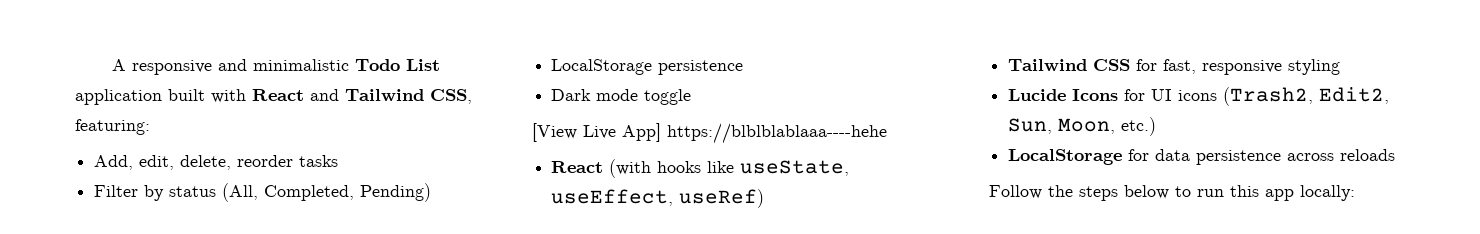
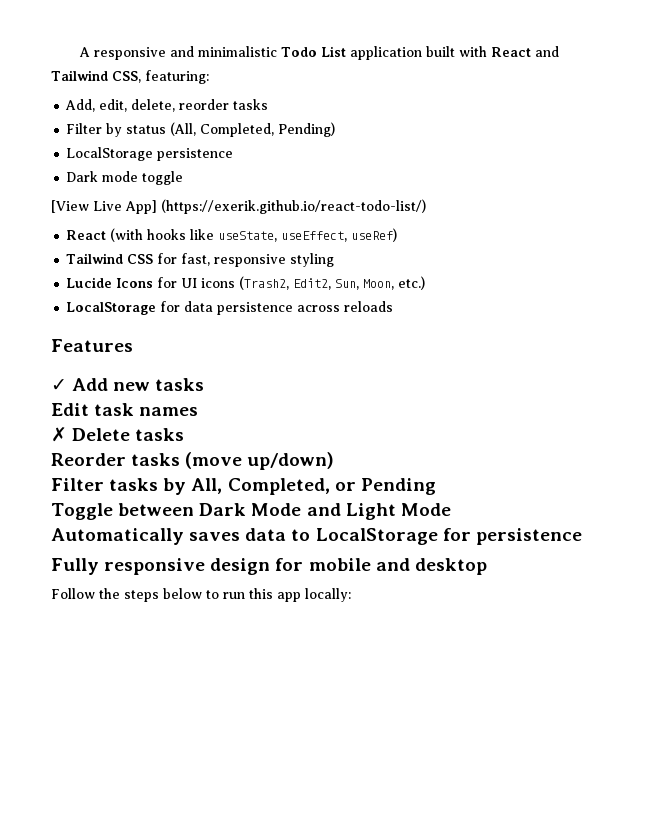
- [View Live App] https://blblblablaaa----hehe
+ [View Live App] (https://exerik.github.io/react-todo-list/)
+ Features
+ ✓ Add new tasks
+ Edit task names
+ ✗ Delete tasks
+ Reorder tasks (move up/down)
+ Filter tasks by All, Completed, or Pending
+ Toggle between Dark Mode and Light Mode
+ Automatically saves data to LocalStorage for persistence
+ Fully responsive design for mobile and desktop

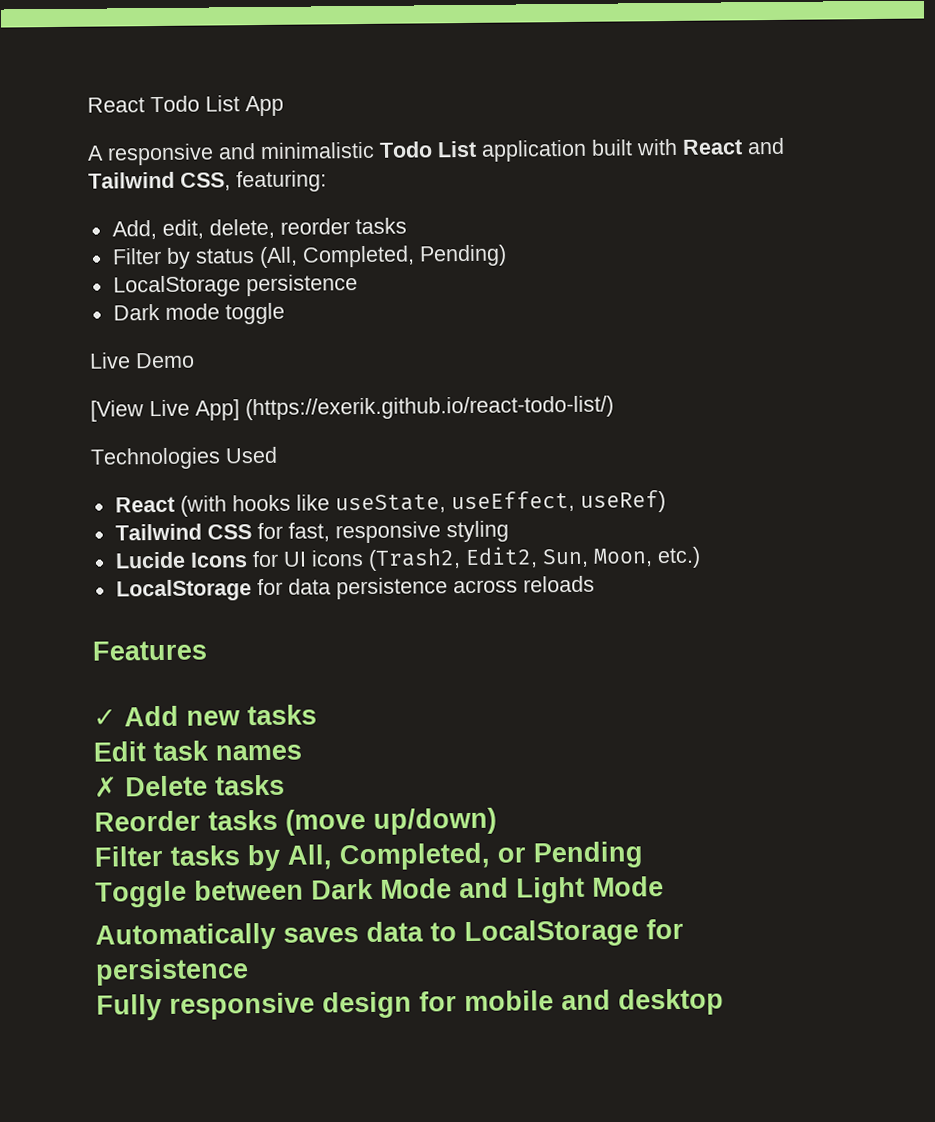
+ React Todo List App
+ Live Demo
+ Technologies Used
- Follow the steps below to run this app locally:

